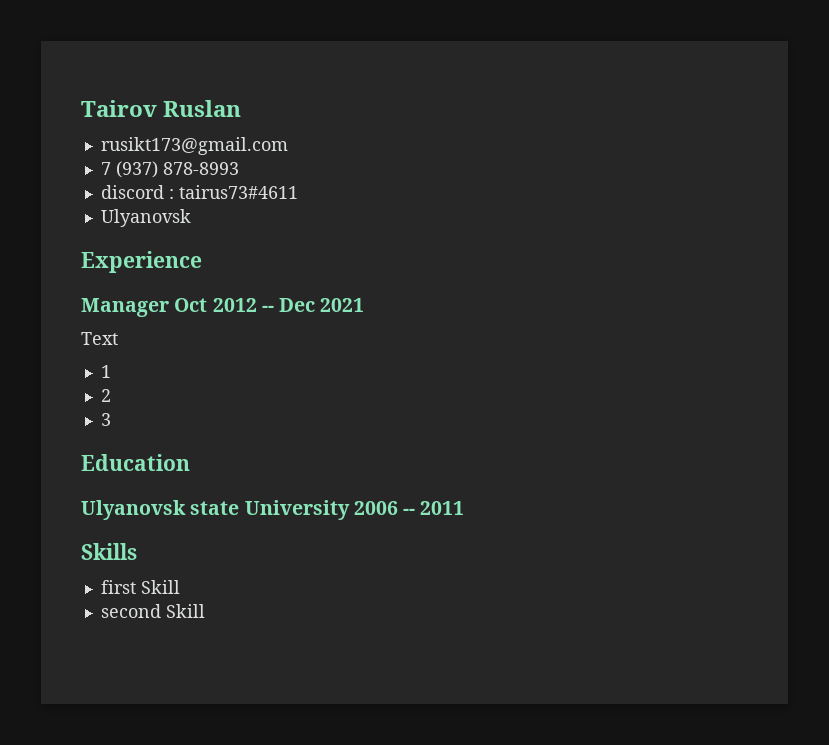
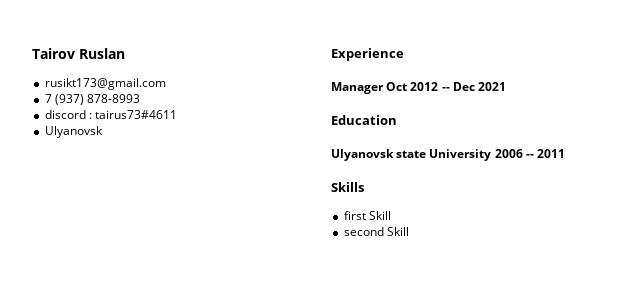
- Text
- 1
- 2
- 3

